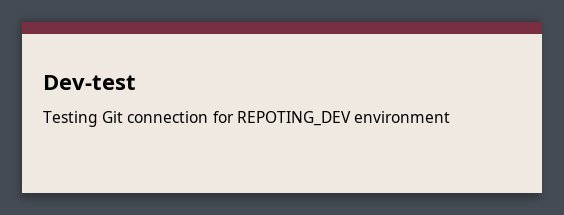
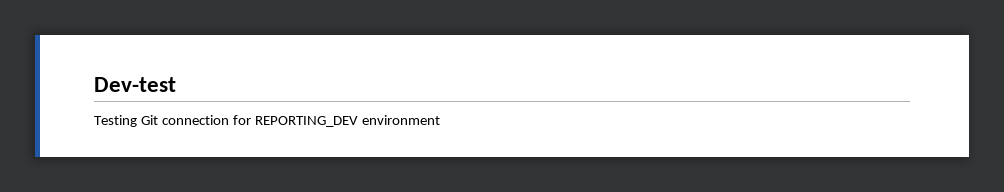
- Testing Git connection for REPOTING_DEV environment
+ Testing Git connection for REPORTING_DEV environment

